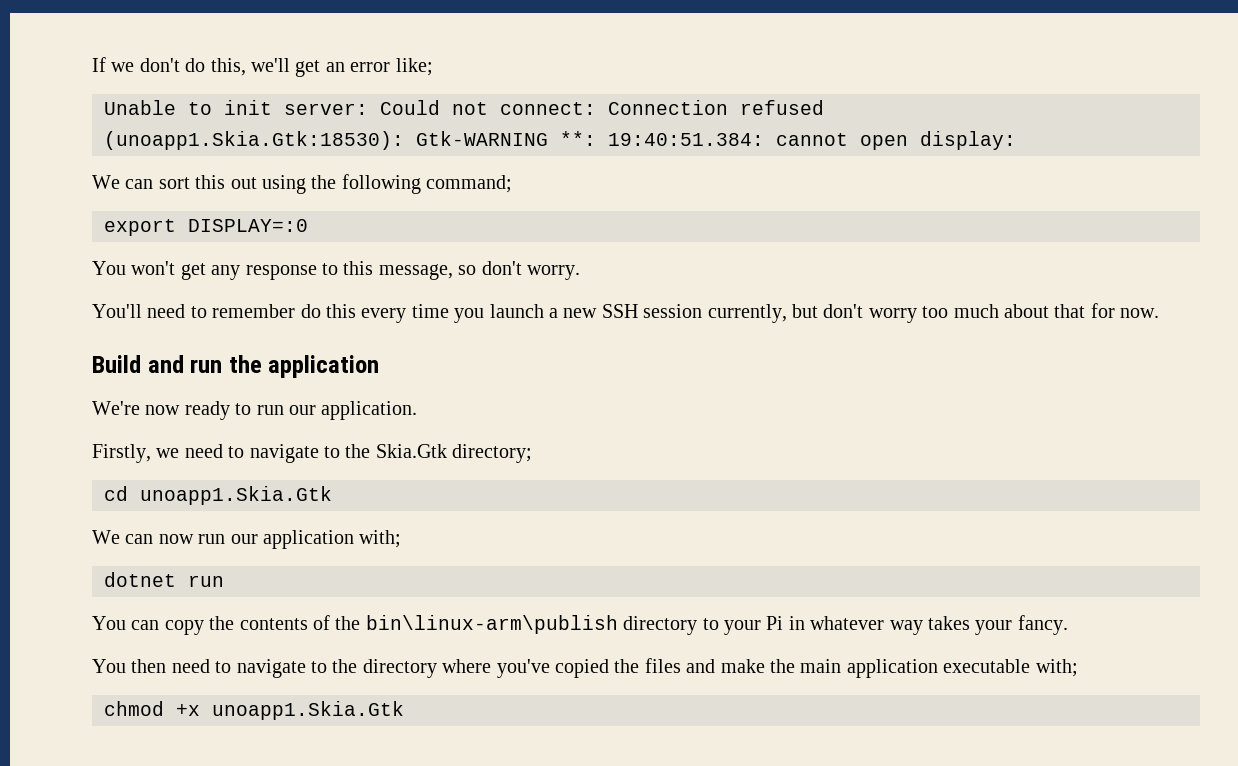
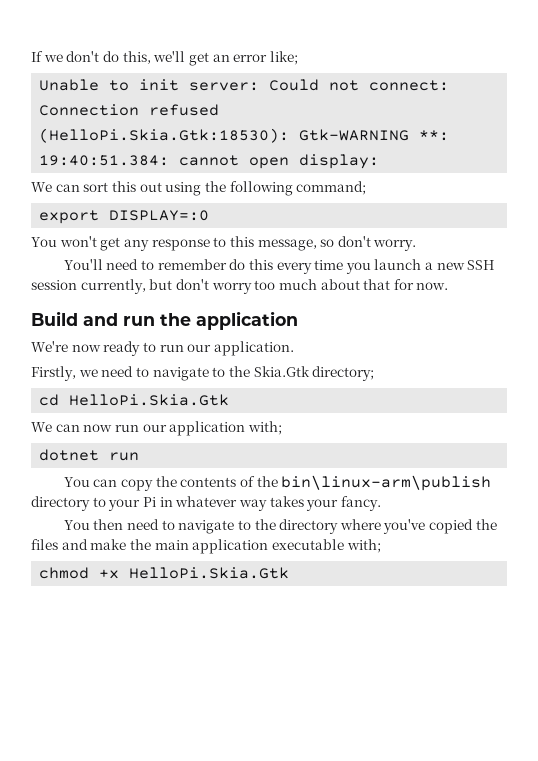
- (unoapp1.Skia.Gtk:18530): Gtk-WARNING **: 19:40:51.384: cannot open display:
+ (HelloPi.Skia.Gtk:18530): Gtk-WARNING **: 19:40:51.384: cannot open display:
- cd unoapp1.Skia.Gtk
+ cd HelloPi.Skia.Gtk
- chmod +x unoapp1.Skia.Gtk
+ chmod +x HelloPi.Skia.Gtk

